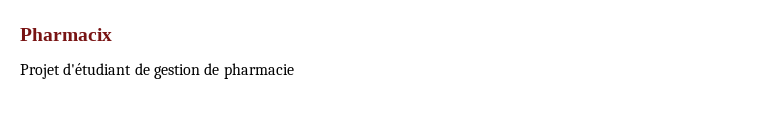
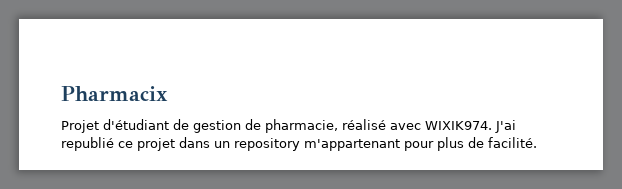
- Projet d'étudiant de gestion de pharmacie
+ Projet d'étudiant de gestion de pharmacie, réalisé avec WIXIK974. J'ai republié ce projet dans un repository m'appartenant pour plus de facilité.

